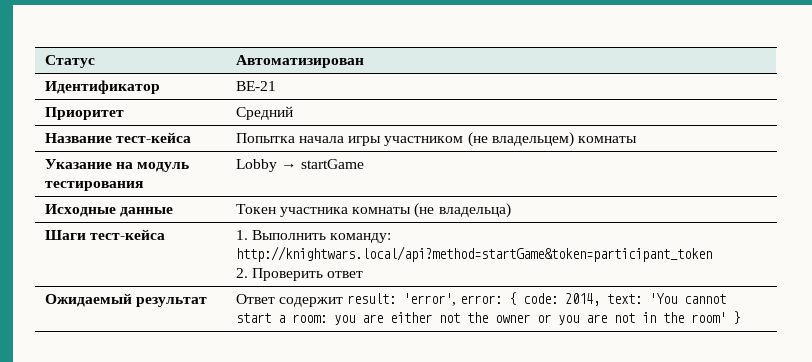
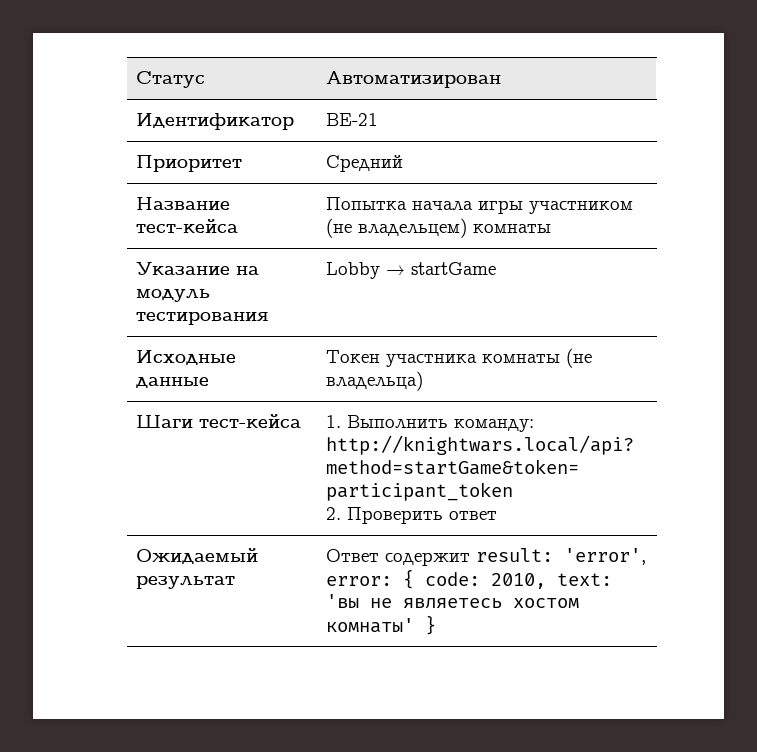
- Ожидаемый результат | Ответ содержит result: 'error', error: { code: 2014, text: 'You cannot start a room: you are either not the owner or you are not in the room' }
+ Ожидаемый результат | Ответ содержит result: 'error', error: { code: 2010, text: 'вы не являетесь хостом комнаты' }

